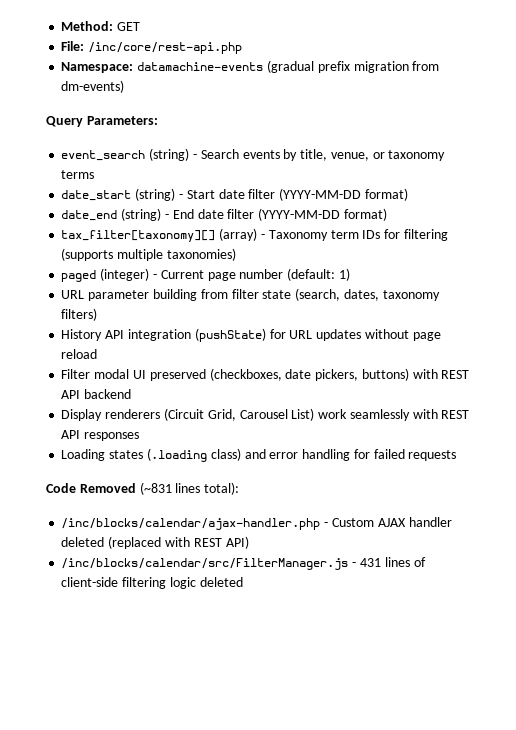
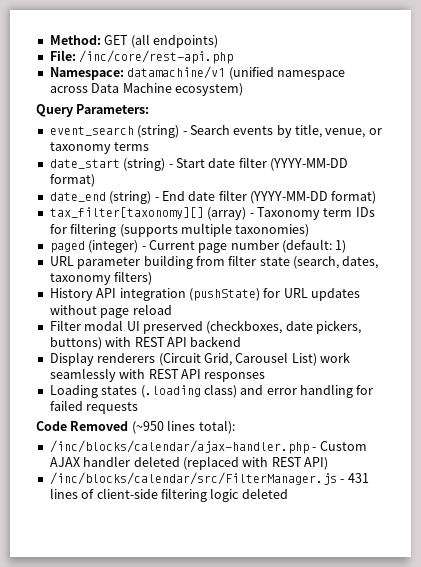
- Method: GET
+ Method: GET (all endpoints)
- Namespace: datamachine-events (gradual prefix migration from dm-events)
+ Namespace: datamachine/v1 (unified namespace across Data Machine ecosystem)
- Code Removed (~831 lines total):
+ Code Removed (~950 lines total):

